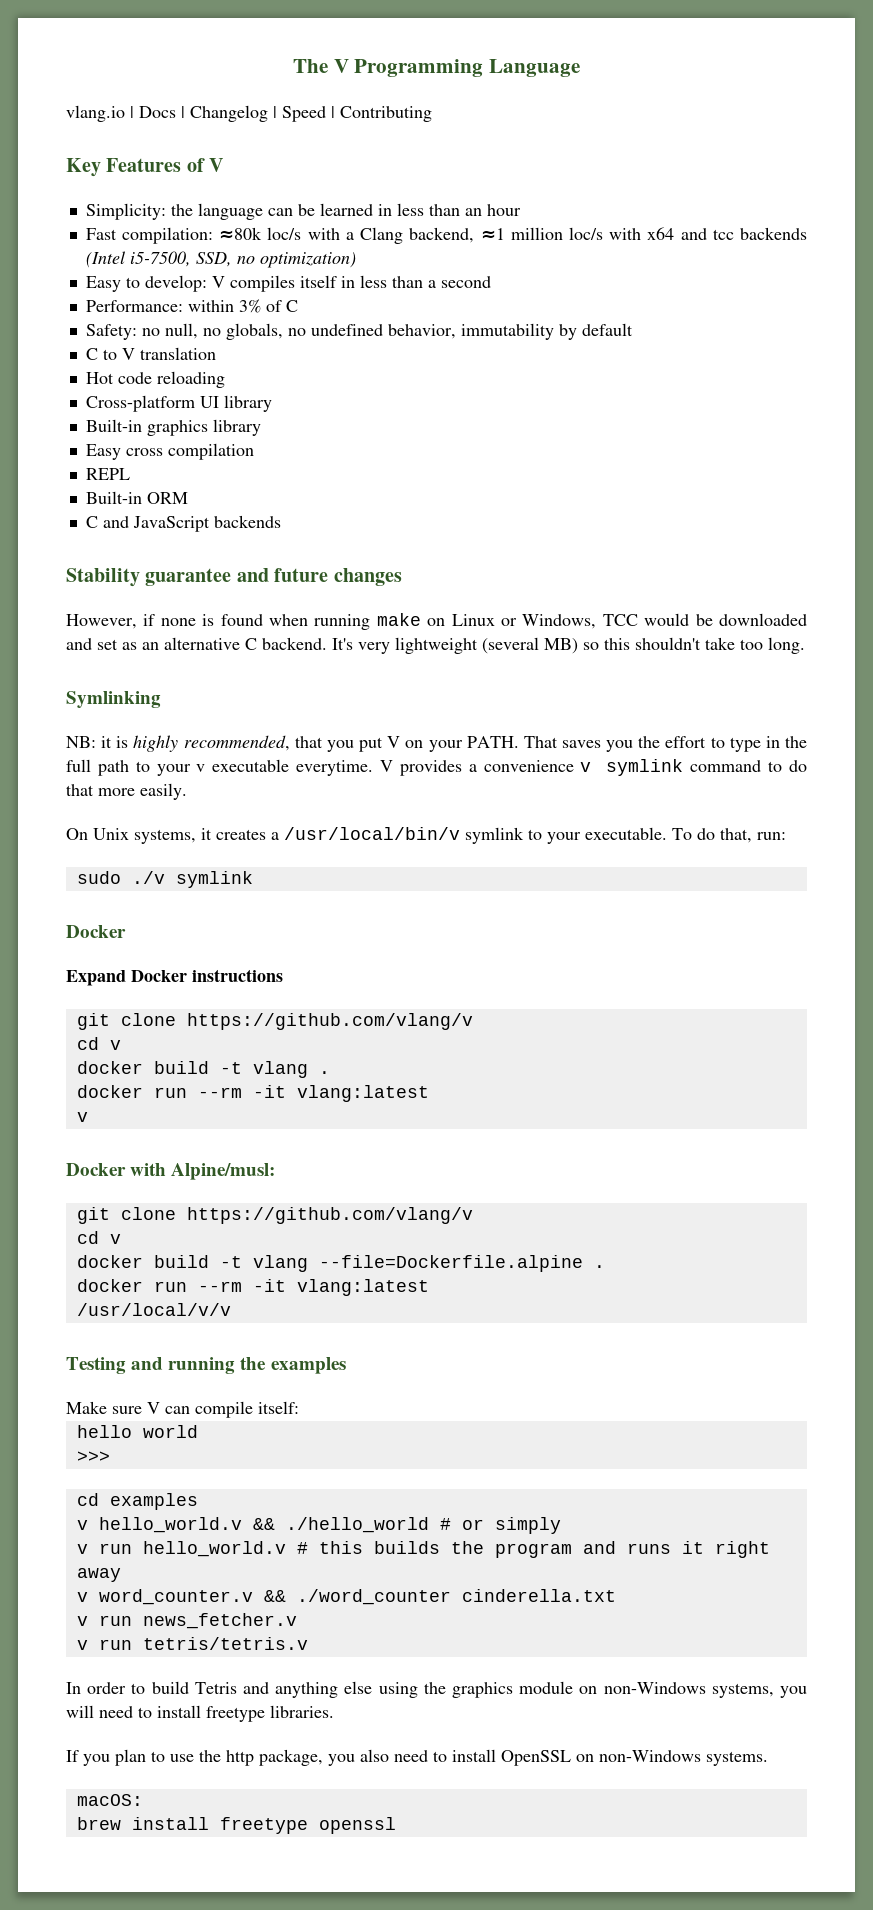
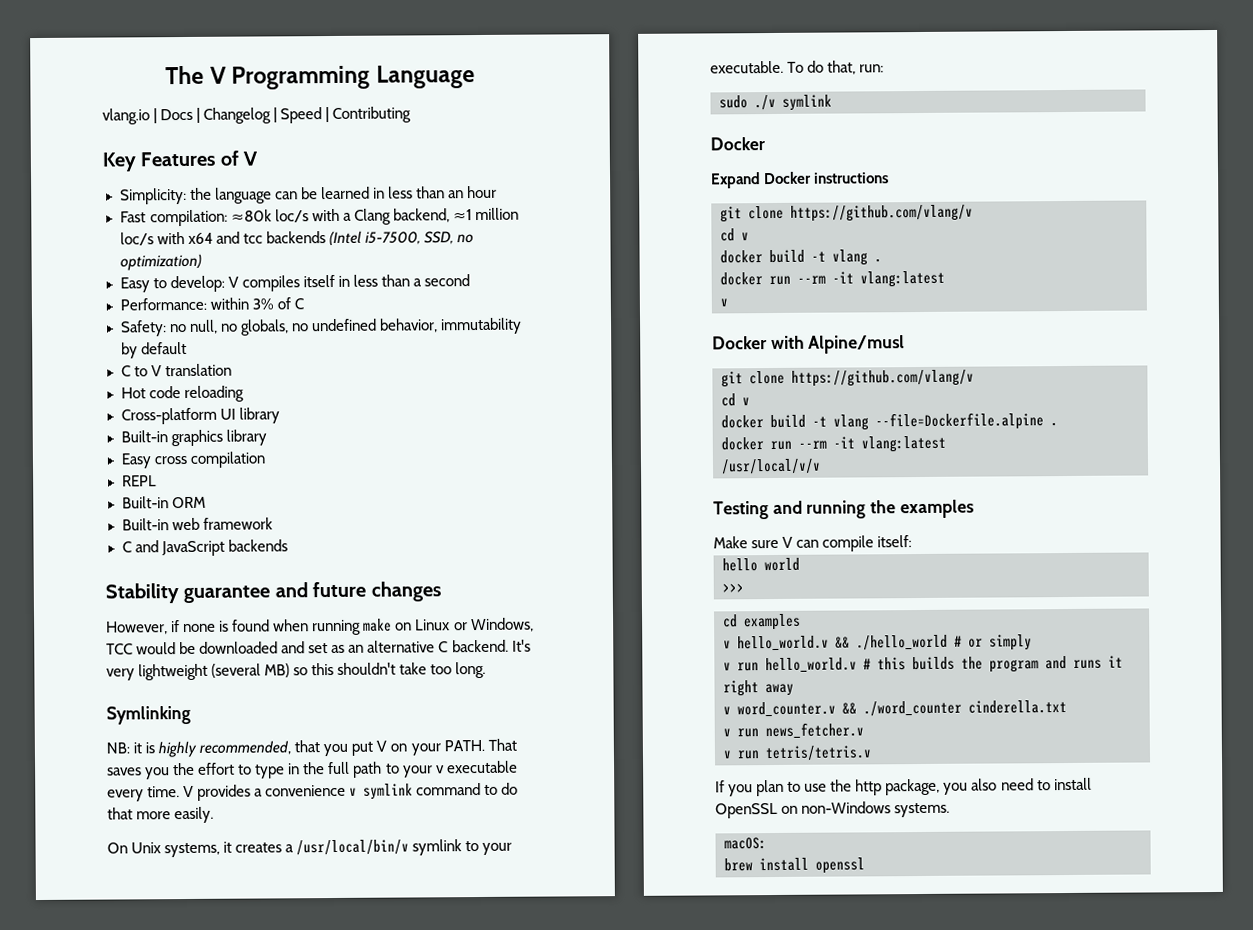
+ Built-in web framework
- That saves you the effort to type in the full path to your v executable everytime.
+ That saves you the effort to type in the full path to your v executable every time.
- Docker with Alpine/musl:
+ Docker with Alpine/musl
- In order to build Tetris and anything else using the graphics module on non-Windows systems, you will need to install freetype libraries.
- brew install freetype openssl
+ brew install openssl

